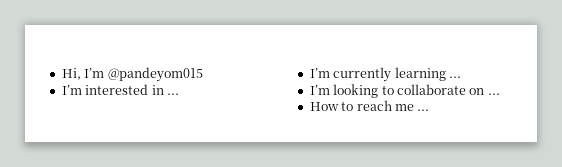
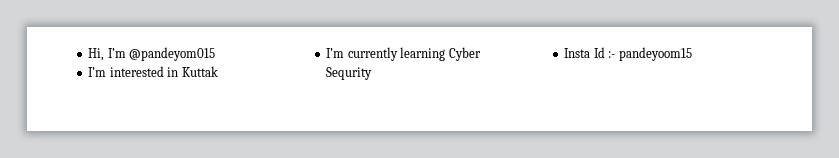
- I’m interested in ...
+ I’m interested in Kuttak
- I’m currently learning ...
- I’m looking to collaborate on ...
- How to reach me ...
+ I’m currently learning Cyber Sequrity
+ Insta Id :- pandeyoom15

